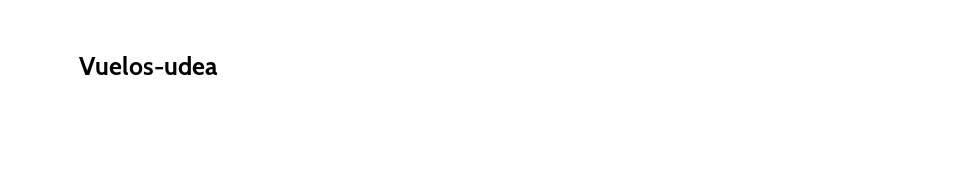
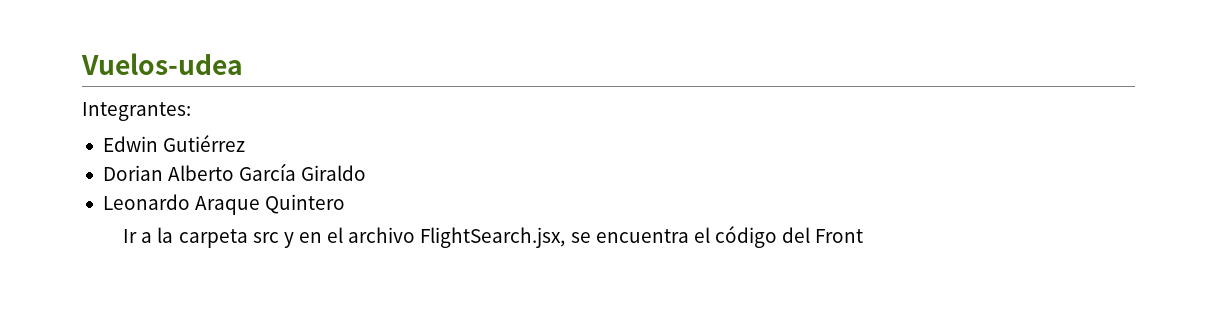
+ Integrantes:
+ Edwin Gutiérrez
+ Dorian Alberto García Giraldo
+ Leonardo Araque Quintero
+ Ir a la carpeta src y en el archivo FlightSearch.jsx, se encuentra el código del Front

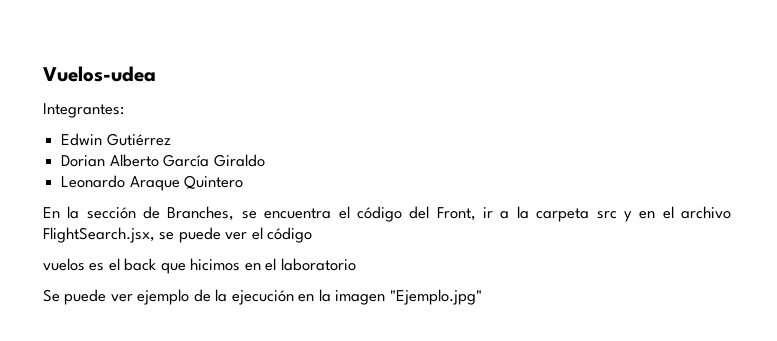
- Ir a la carpeta src y en el archivo FlightSearch.jsx, se encuentra el código del Front
+ En la sección de Branches, se encuentra el código del Front, ir a la carpeta src y en el archivo FlightSearch.jsx, se puede ver el código
+ vuelos es el back que hicimos en el laboratorio
+ Se puede ver ejemplo de la ejecución en la imagen "Ejemplo.jpg"

